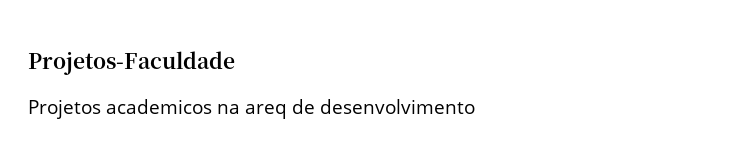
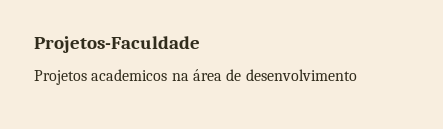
- Projetos academicos na areq de desenvolvimento
+ Projetos academicos na área de desenvolvimento

